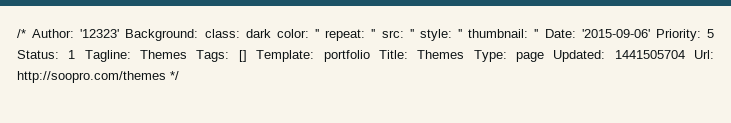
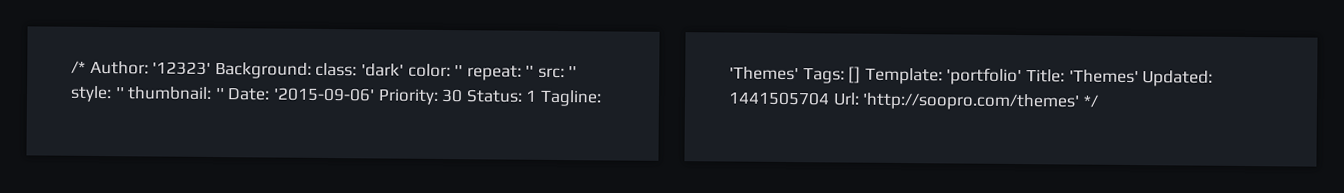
- /* Author: '12323' Background: class: dark color: '' repeat: '' src: '' style: '' thumbnail: '' Date: '2015-09-06' Priority: 5 Status: 1 Tagline: Themes Tags: [] Template: portfolio Title: Themes Type: page Updated: 1441505704 Url: http://soopro.com/themes */
+ /* Author: '12323' Background: class: 'dark' color: '' repeat: '' src: '' style: '' thumbnail: '' Date: '2015-09-06' Priority: 30 Status: 1 Tagline: 'Themes' Tags: [] Template: 'portfolio' Title: 'Themes' Updated: 1441505704 Url: 'http://soopro.com/themes' */

